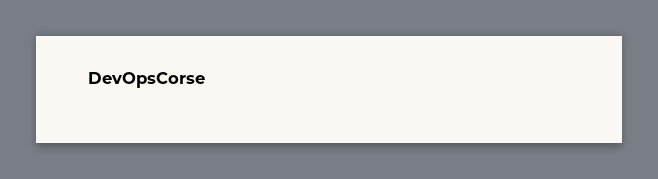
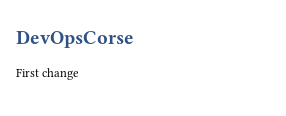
+ First change

